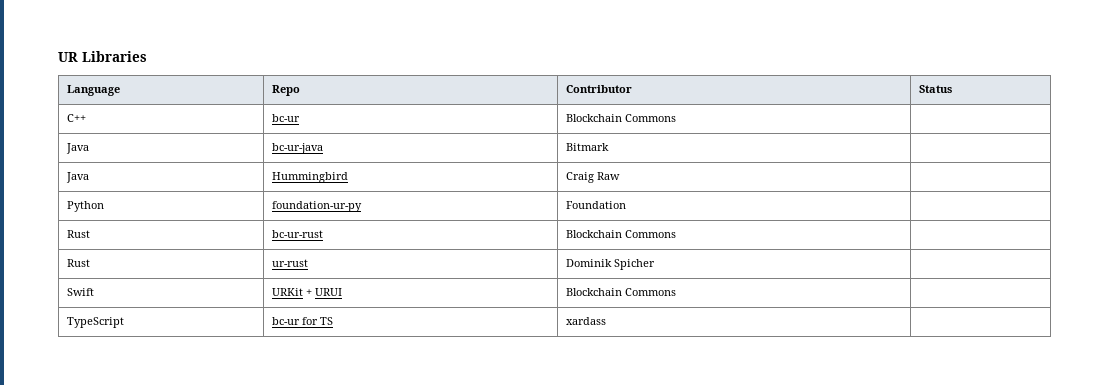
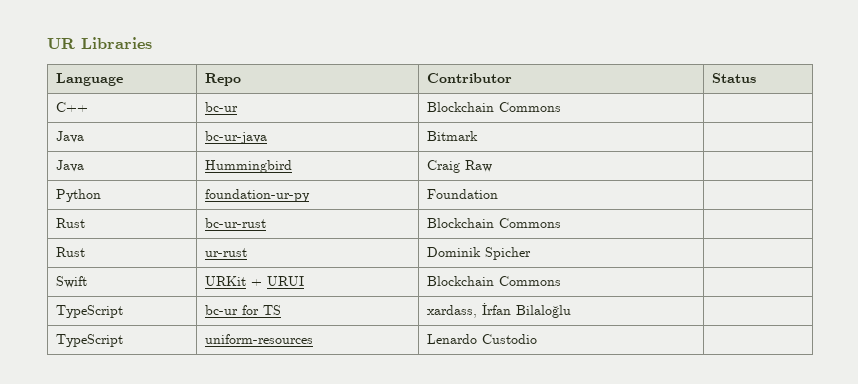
- TypeScript | bc-ur for TS | xardass |
+ TypeScript | bc-ur for TS | xardass, İrfan Bilaloğlu |
+ TypeScript | uniform-resources | Lenardo Custodio |

